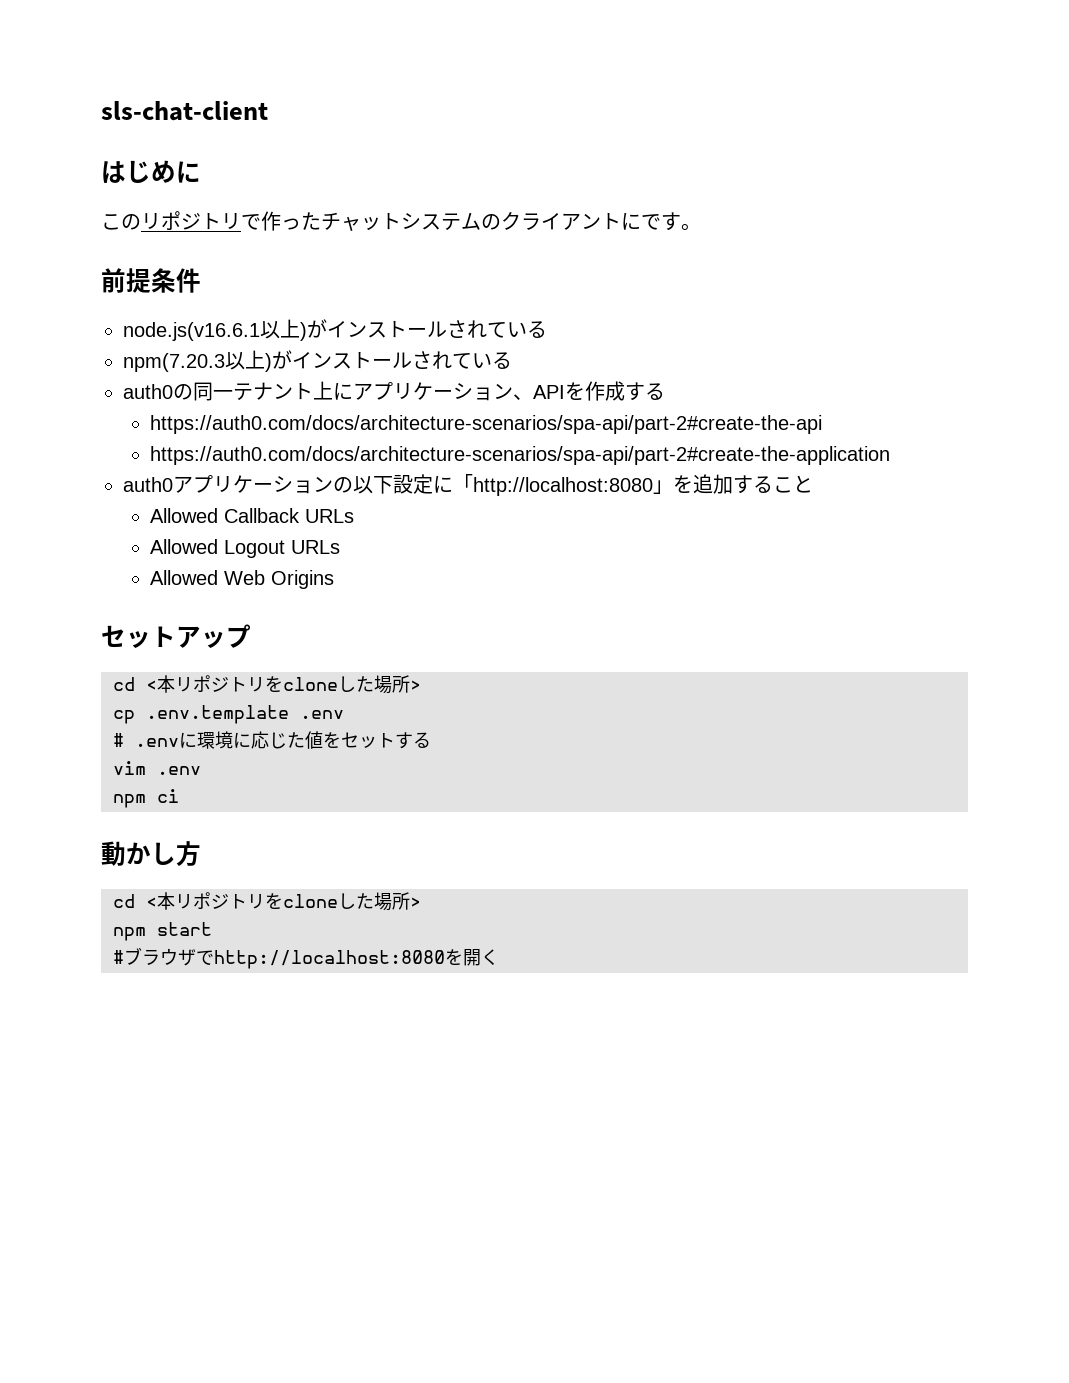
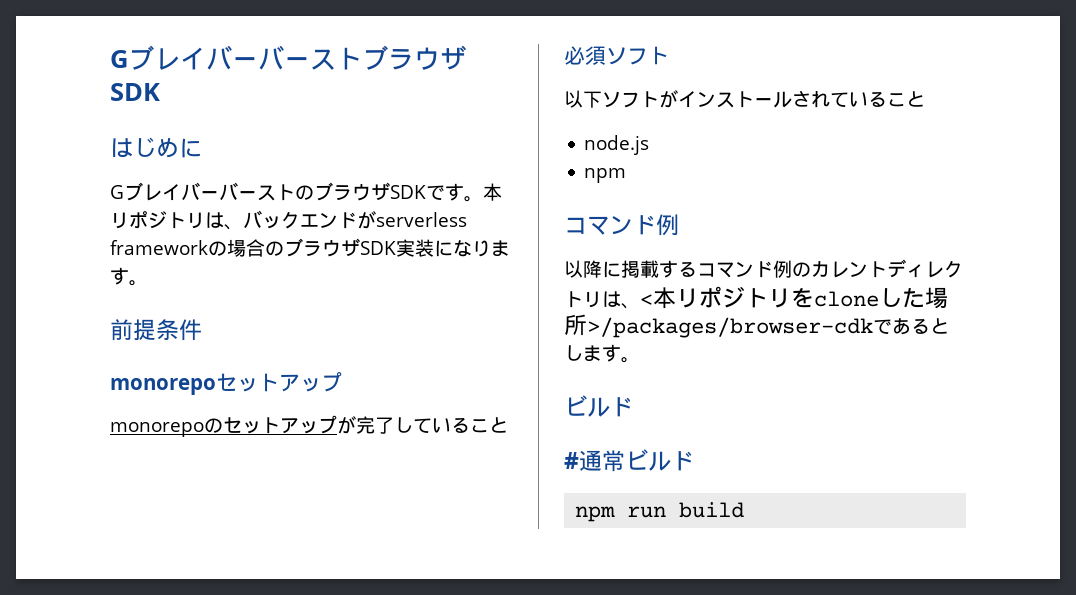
- sls-chat-client
+ GブレイバーバーストブラウザSDK
  はじめに
- このリポジトリで作ったチャットシステムのクライアントにです。
+ GブレイバーバーストのブラウザSDKです。本リポジトリは、バックエンドがserverless frameworkの場合のブラウザSDK実装になります。
  前提条件
- node.js(v16.6.1以上)がインストールされている
- npm(7.20.3以上)がインストールされている
- auth0の同一テナント上にアプリケーション、APIを作成する
- https://auth0.com/docs/architecture-scenarios/spa-api/part-2#create-the-api
- https://auth0.com/docs/architecture-scenarios/spa-api/part-2#create-the-application
- auth0アプリケーションの以下設定に「http://localhost:8080」を追加すること
- Allowed Callback URLs
- Allowed Logout URLs
- Allowed Web Origins
- セットアップ
- cd <本リポジトリをcloneした場所>
- cp .env.template .env
- # .envに環境に応じた値をセットする
- vim .env
- npm ci
- 動かし方
- cd <本リポジトリをcloneした場所>
- npm start
- #ブラウザでhttp://localhost:8080を開く
+ monorepoセットアップ
+ monorepoのセットアップが完了していること
+ 必須ソフト
+ 以下ソフトがインストールされていること
+ node.js
+ npm
+ コマンド例
+ 以降に掲載するコマンド例のカレントディレクトリは、<本リポジトリをcloneした場所>/packages/browser-cdkであるとします。
+ ビルド
+ #通常ビルド
+ npm run build

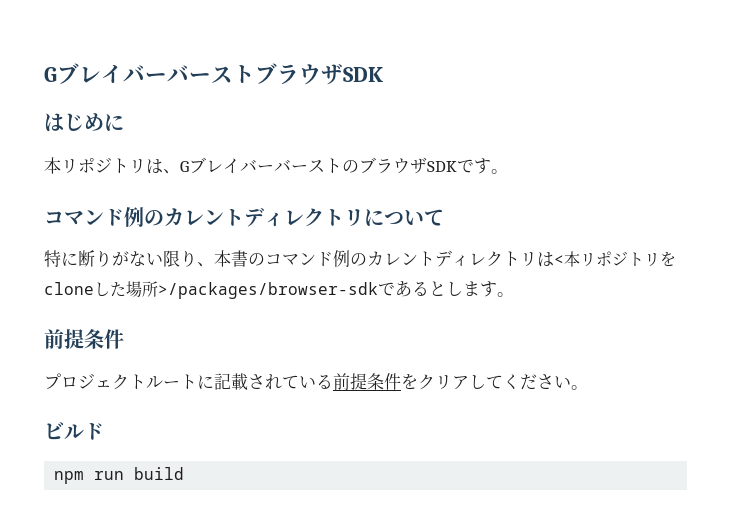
- GブレイバーバーストのブラウザSDKです。本リポジトリは、バックエンドがserverless frameworkの場合のブラウザSDK実装になります。
+ 本リポジトリは、GブレイバーバーストのブラウザSDKです。
+ コマンド例のカレントディレクトリについて
+ 特に断りがない限り、本書のコマンド例のカレントディレクトリは<本リポジトリをcloneした場所>/packages/browser-sdkであるとします。
  前提条件
- monorepoセットアップ
- monorepoのセットアップが完了していること
- 必須ソフト
- 以下ソフトがインストールされていること
- node.js
- npm
- コマンド例
- 以降に掲載するコマンド例のカレントディレクトリは、<本リポジトリをcloneした場所>/packages/browser-cdkであるとします。
+ プロジェクトルートに記載されている前提条件をクリアしてください。
  ビルド
- #通常ビルド

